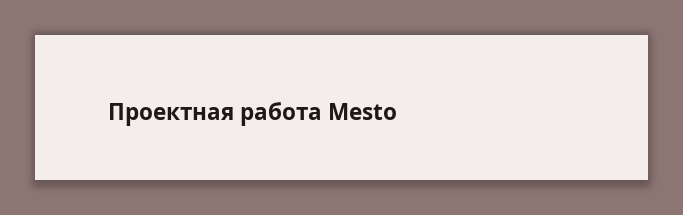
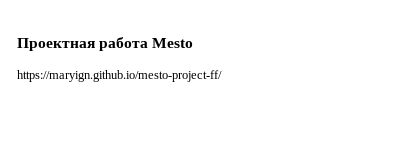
+ https://maryign.github.io/mesto-project-ff/

